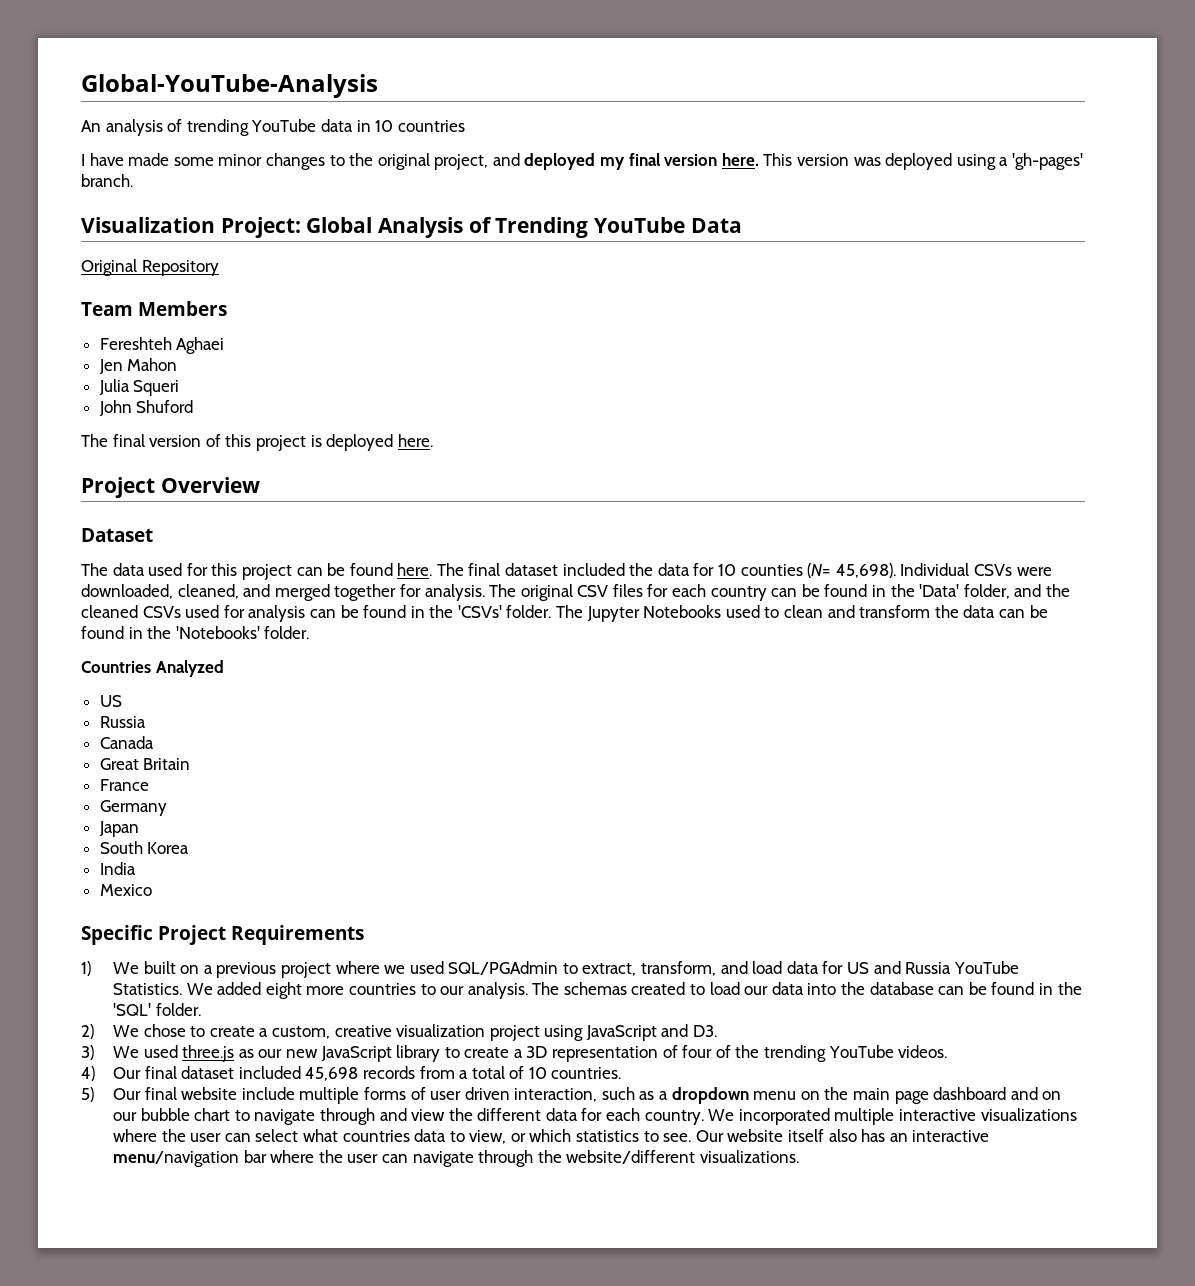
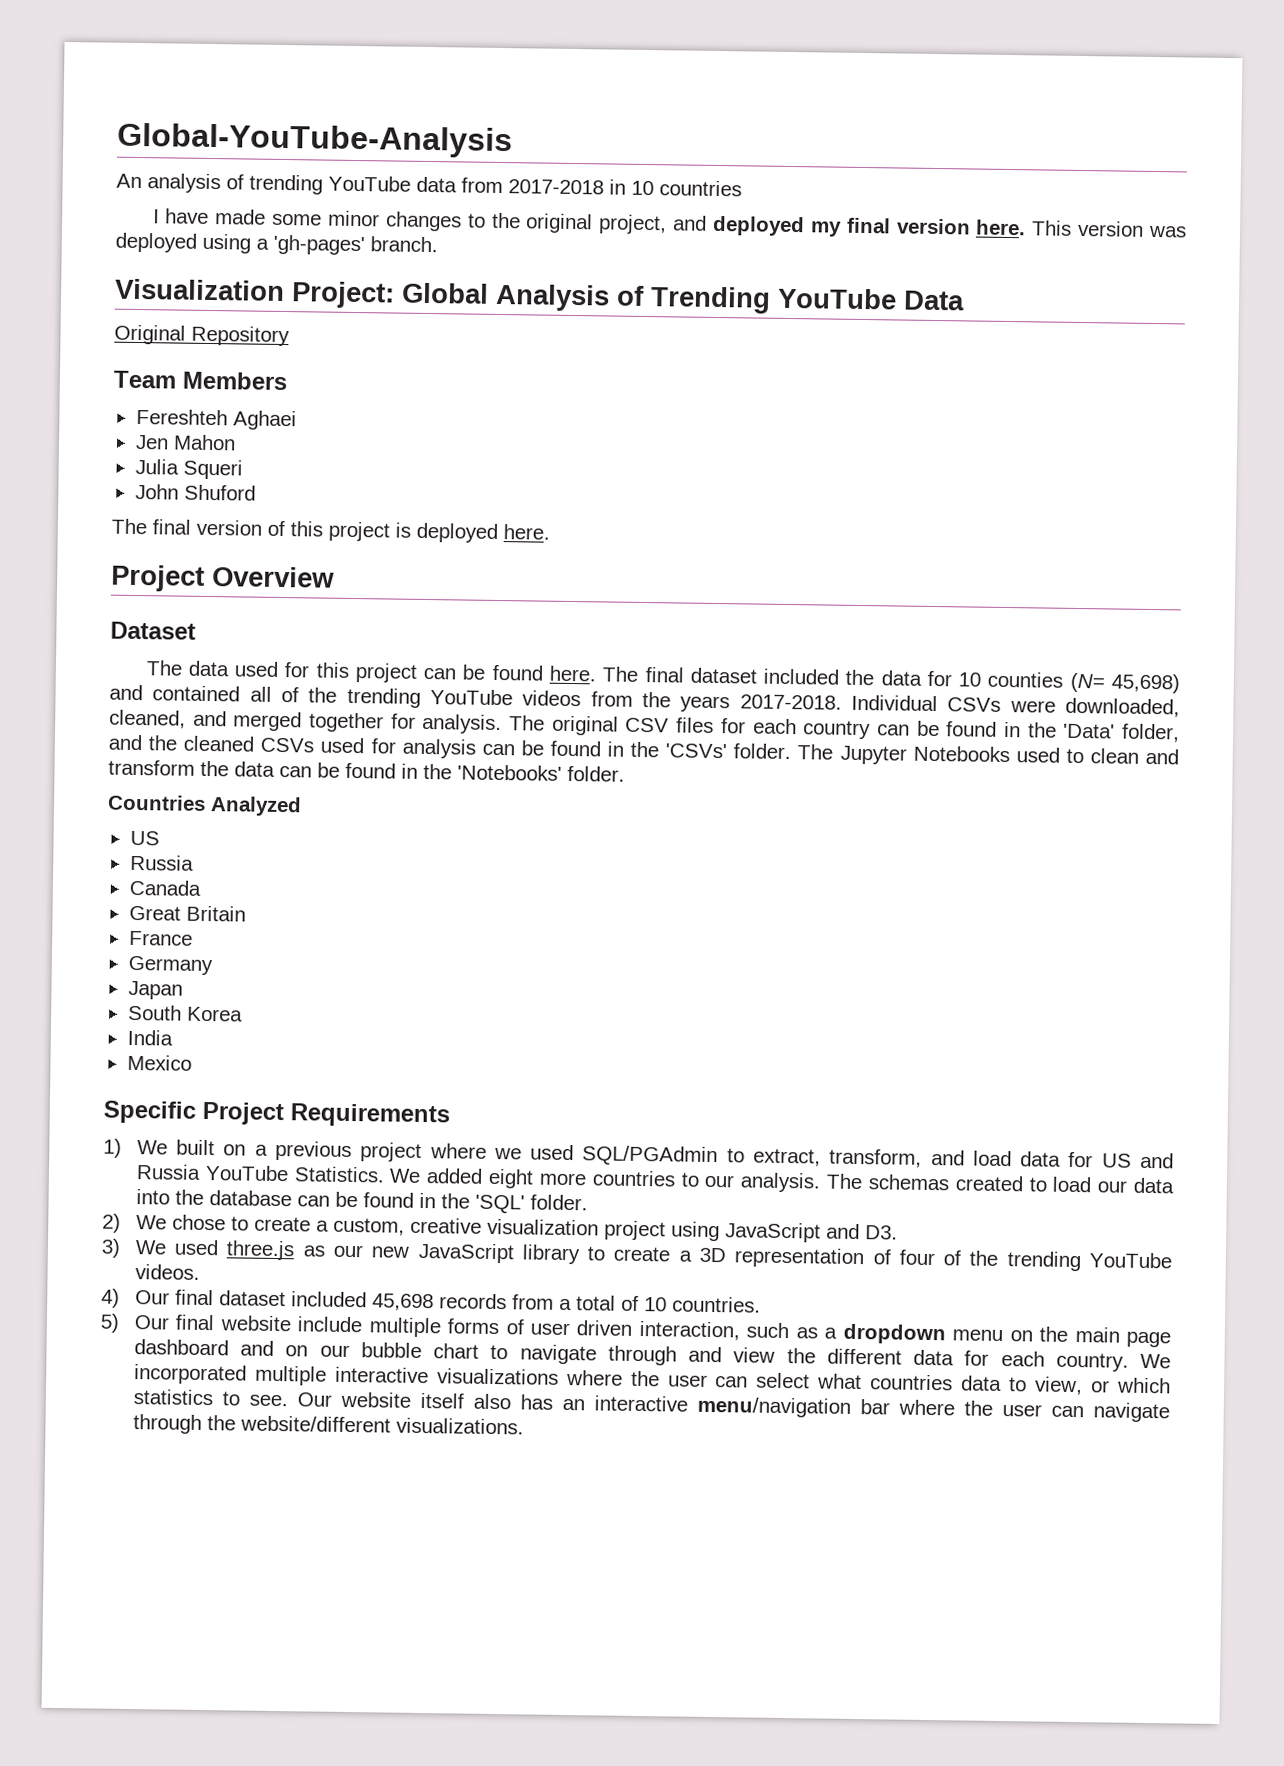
- An analysis of trending YouTube data in 10 countries
+ An analysis of trending YouTube data from 2017-2018 in 10 countries
- The final dataset included the data for 10 counties (N= 45,698).
+ The final dataset included the data for 10 counties (N= 45,698) and contained all of the trending YouTube videos from the years 2017-2018.

